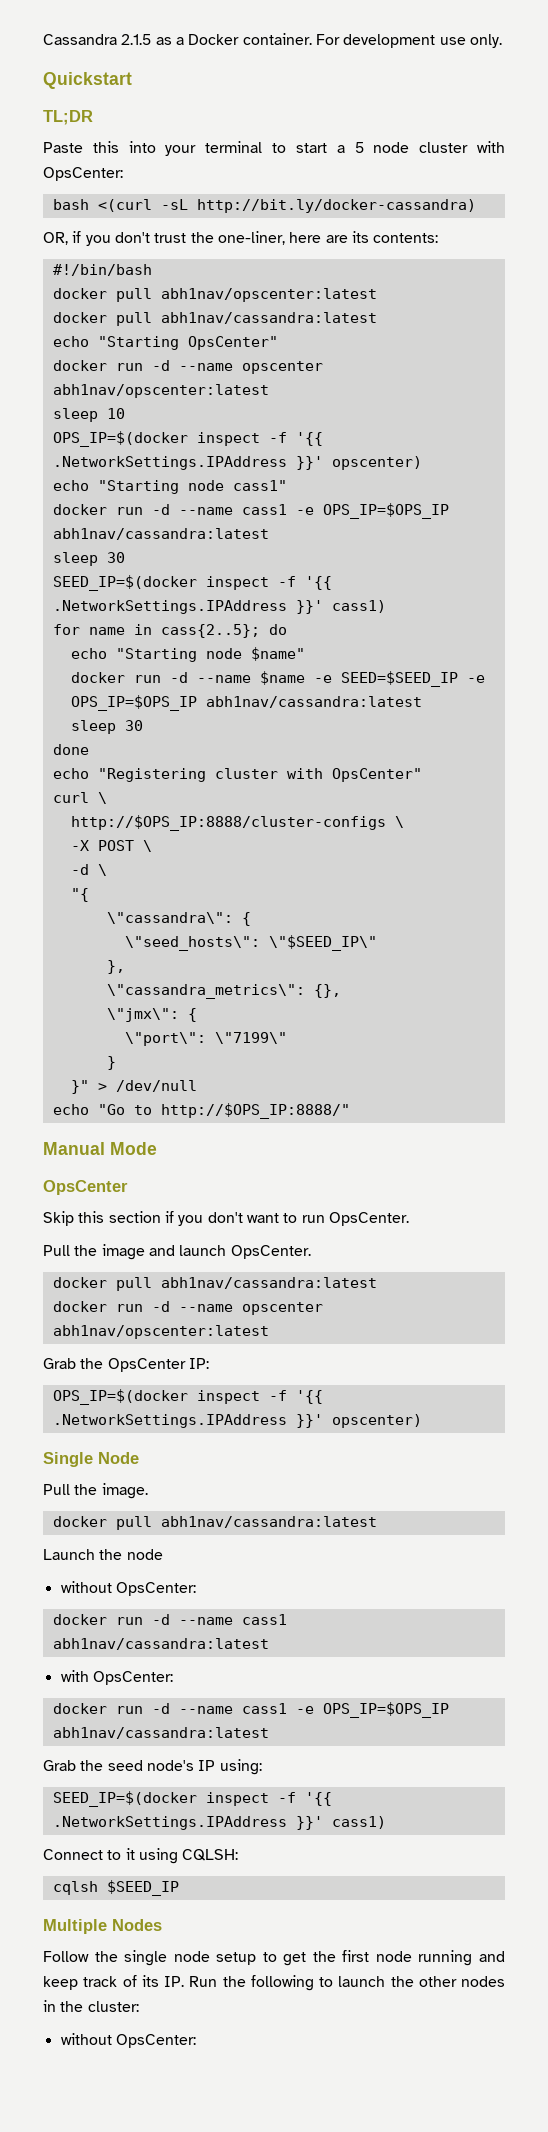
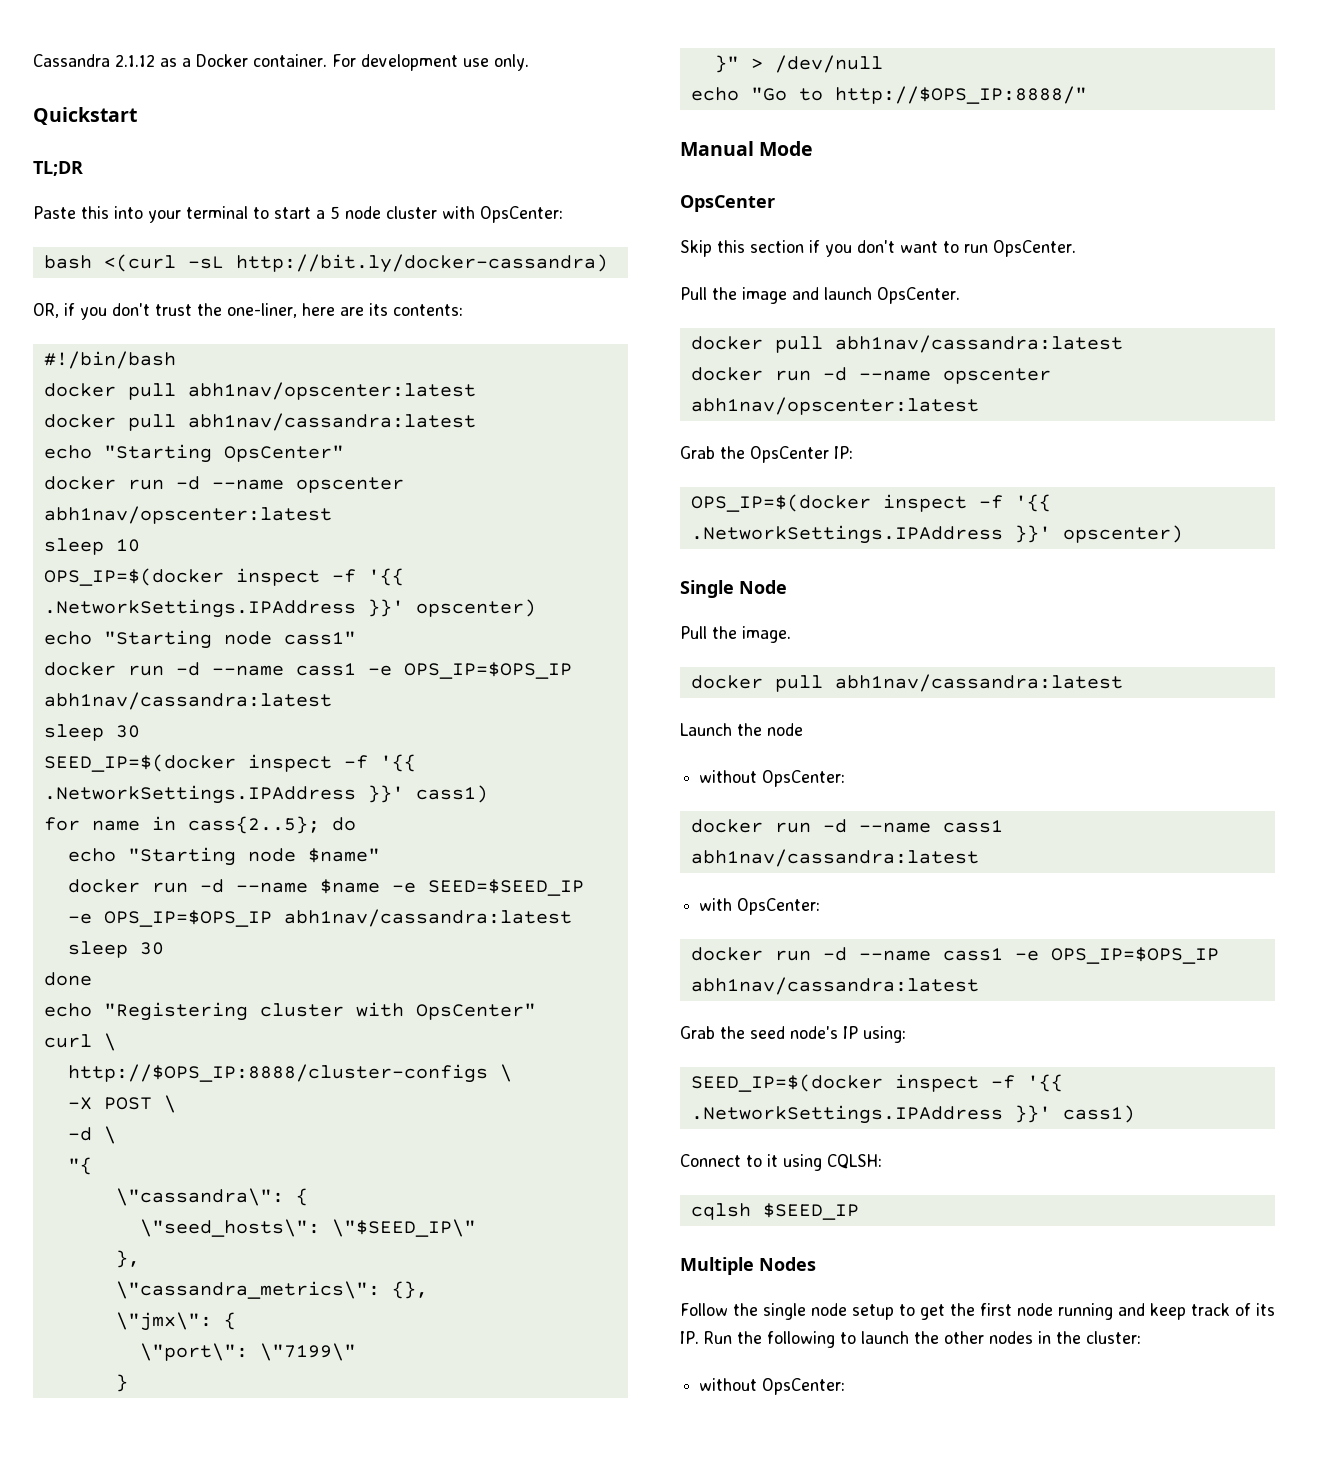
- Cassandra 2.1.5 as a Docker container.
+ Cassandra 2.1.12 as a Docker container.

